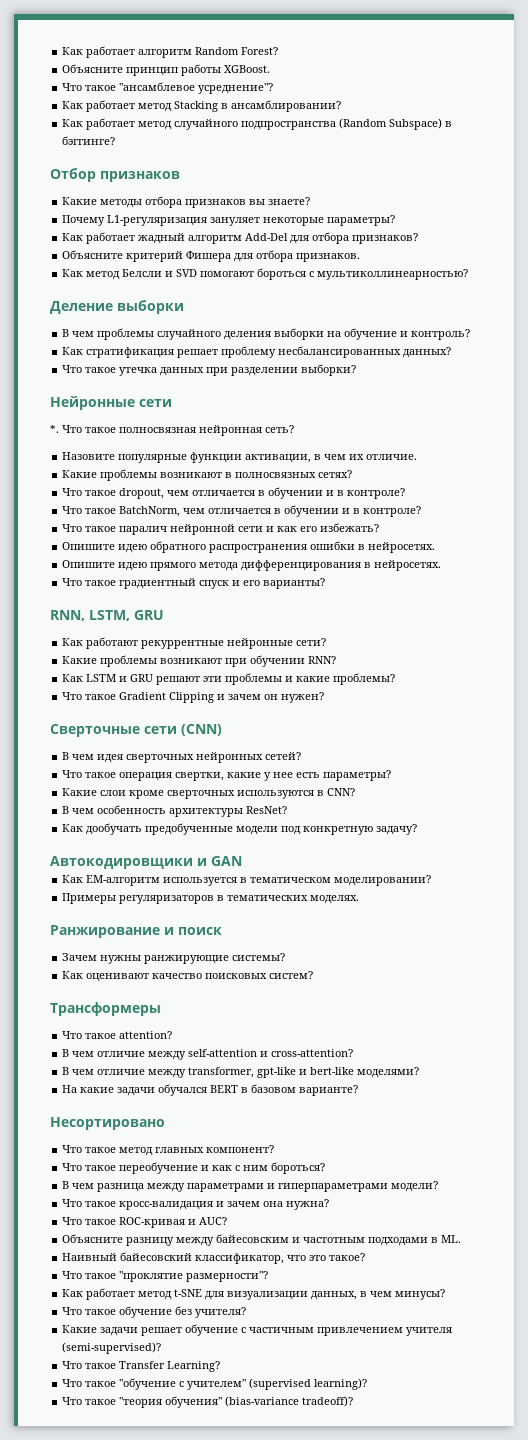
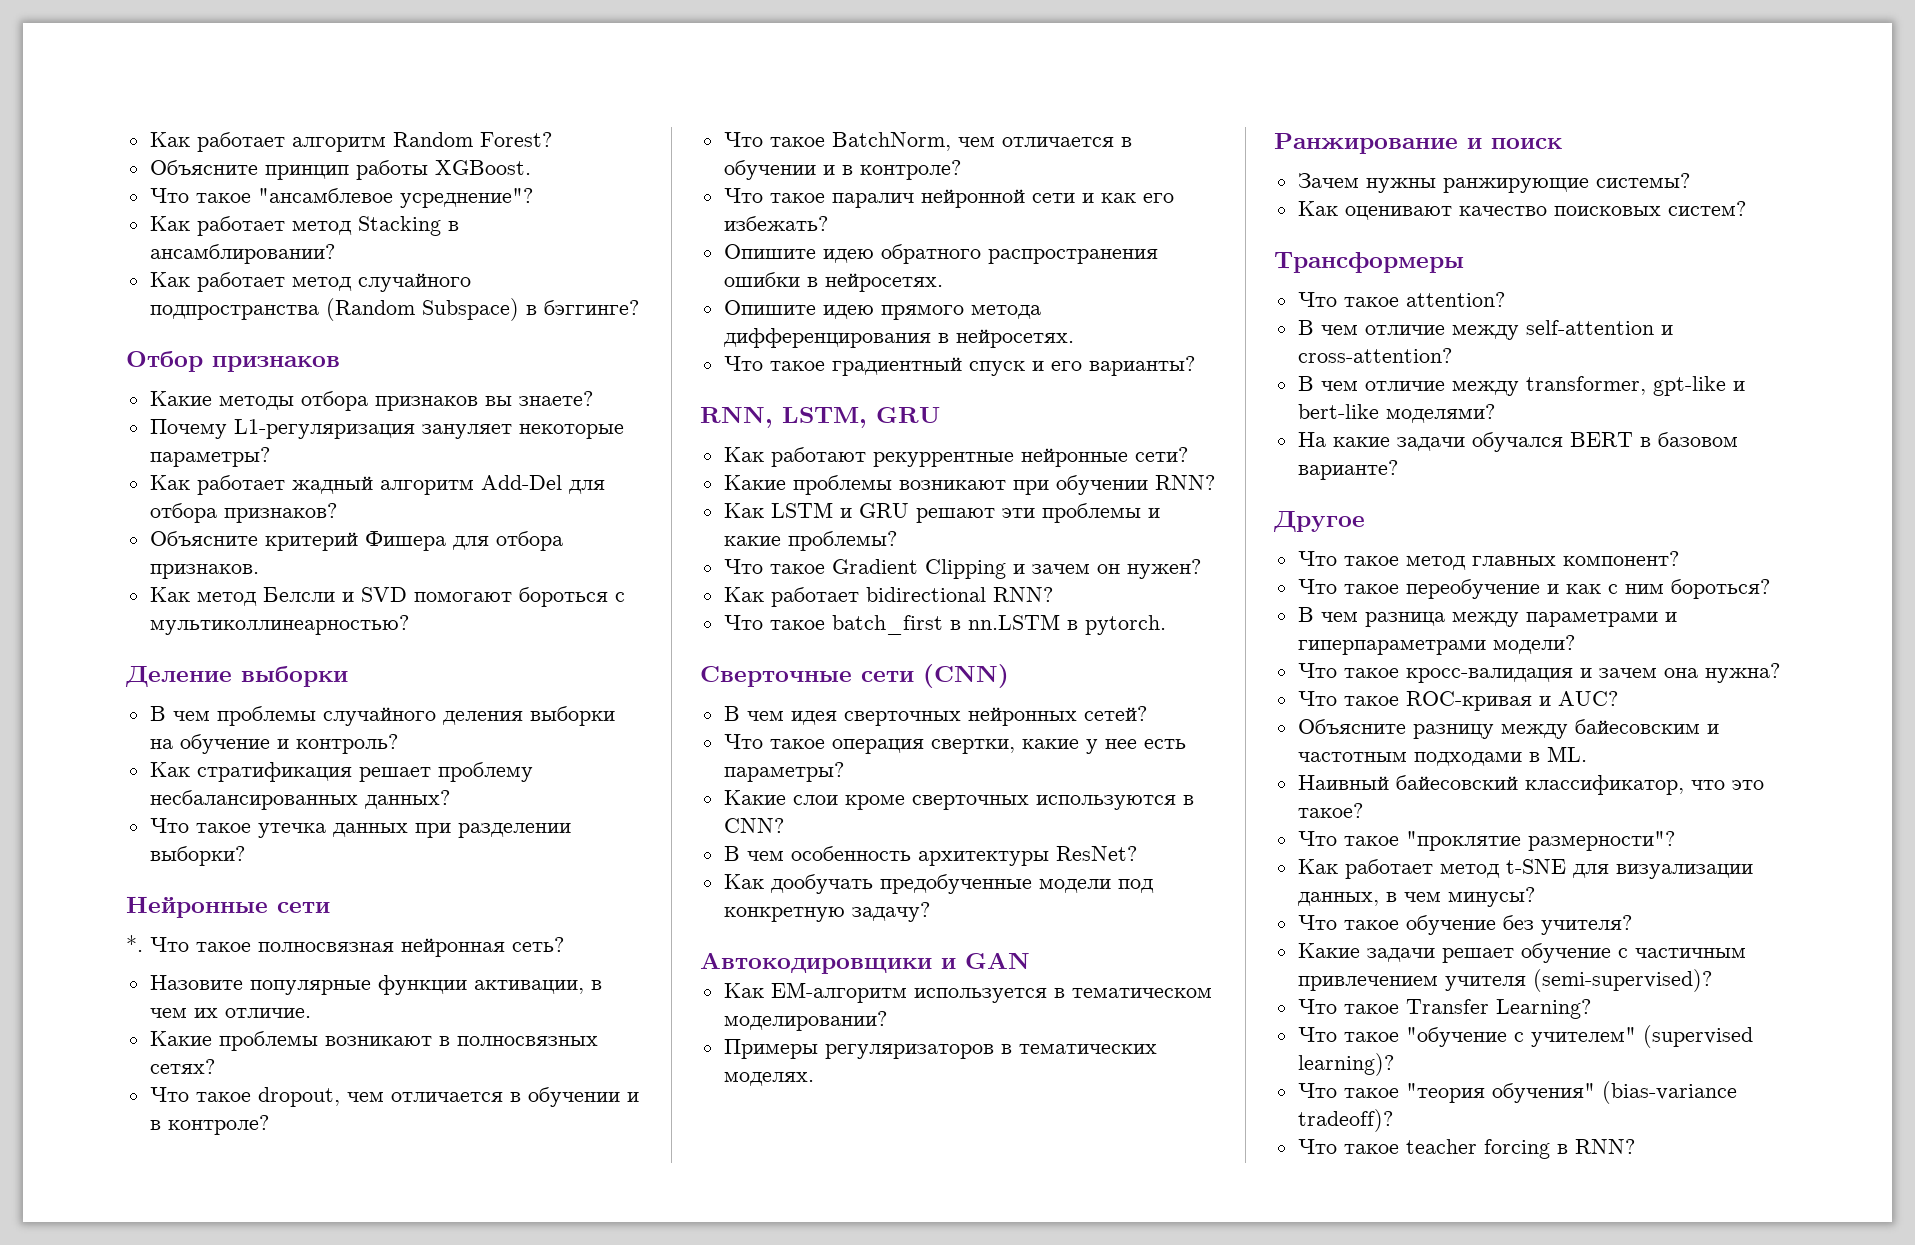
+ Как работает bidirectional RNN?
+ Что такое batch_first в nn.LSTM в pytorch.
- Несортировано
+ Другое
+ Что такое teacher forcing в RNN?

